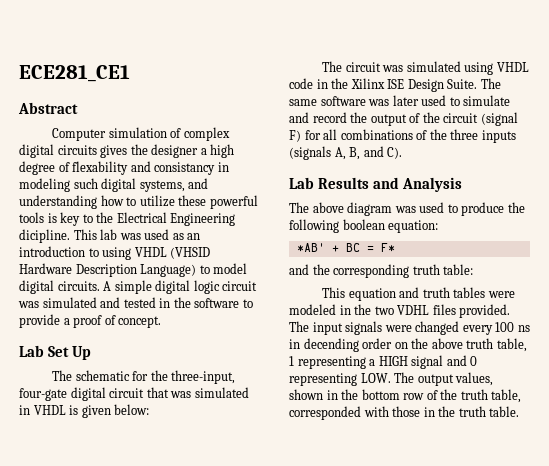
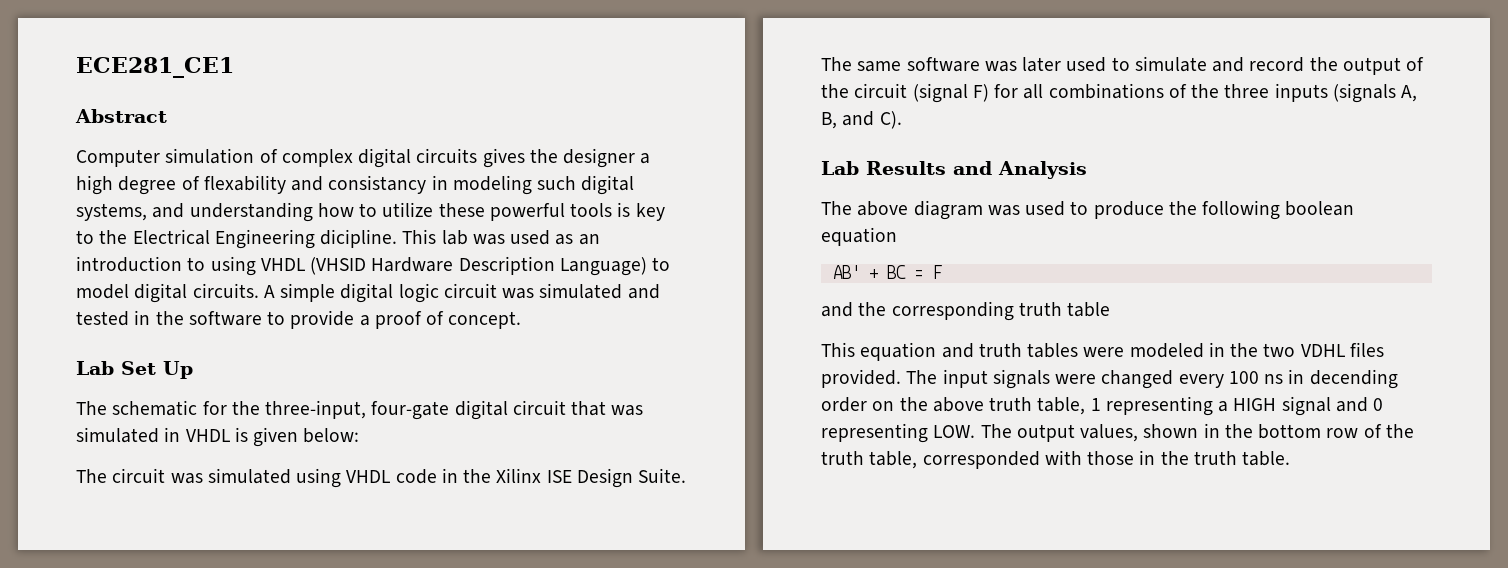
- The above diagram was used to produce the following boolean equation:
- *AB' + BC = F*
+ The above diagram was used to produce the following boolean equation
+ AB' + BC = F
- and the corresponding truth table:
+ and the corresponding truth table

